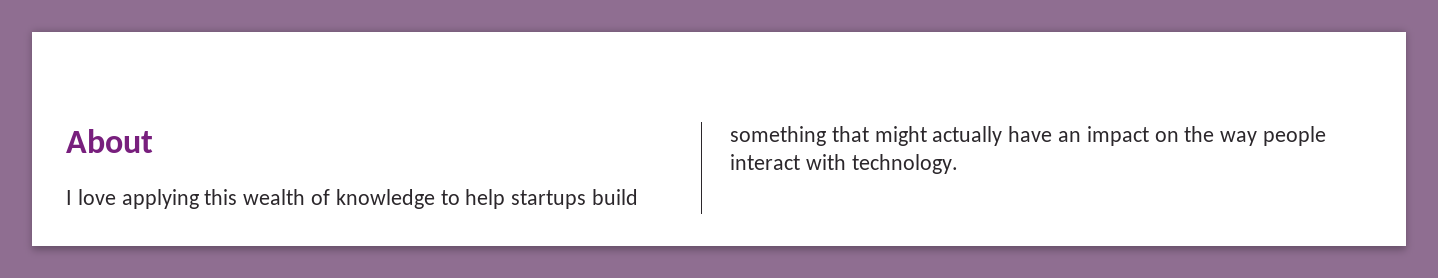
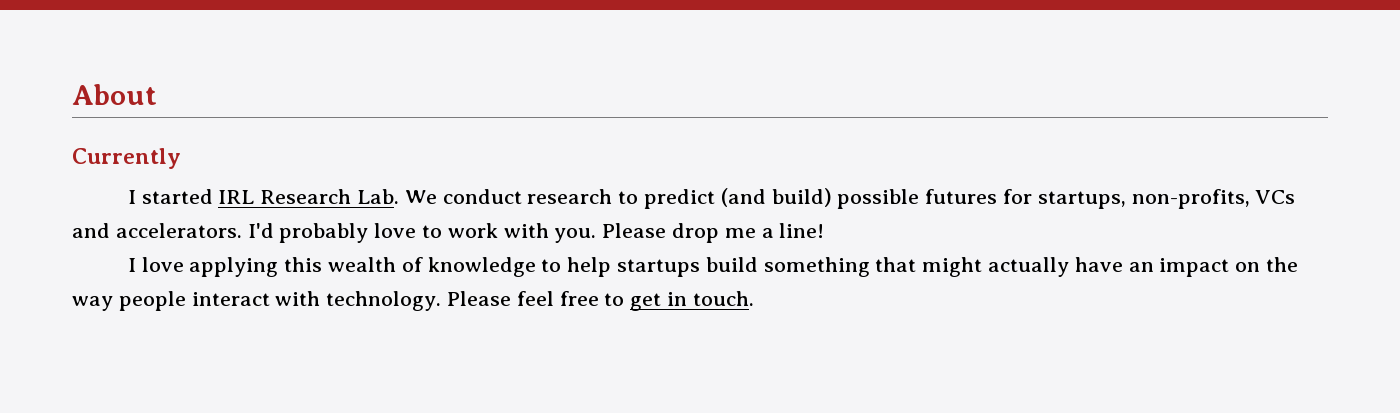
+ Currently
+ I started IRL Research Lab. We conduct research to predict (and build) possible futures for startups, non-profits, VCs and accelerators. I'd probably love to work with you. Please drop me a line!
+ Please feel free to get in touch.

